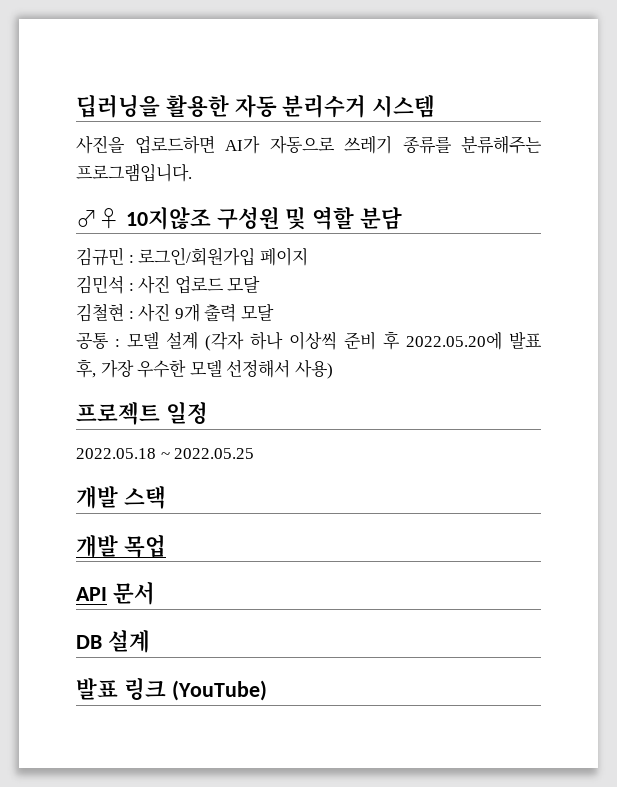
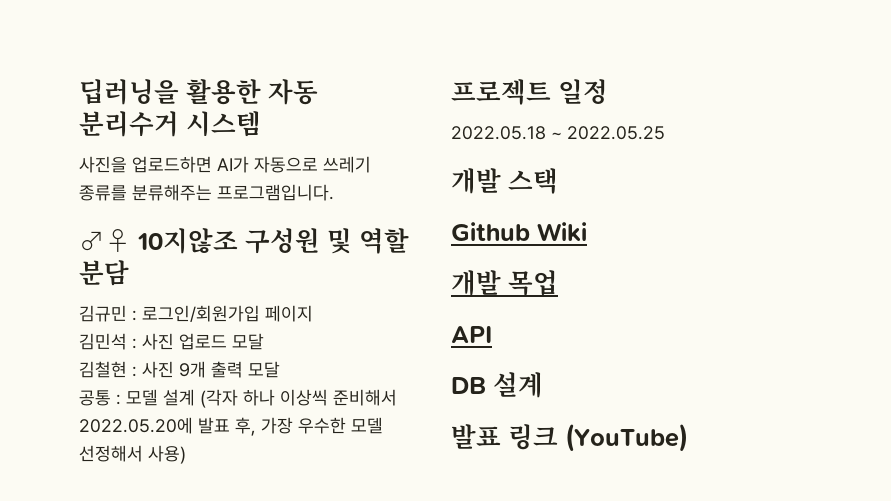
- 공통 : 모델 설계 (각자 하나 이상씩 준비 후 2022.05.20에 발표 후, 가장 우수한 모델 선정해서 사용)
+ 공통 : 모델 설계 (각자 하나 이상씩 준비해서 2022.05.20에 발표 후, 가장 우수한 모델 선정해서 사용)
+ Github Wiki
- API 문서
+ API

